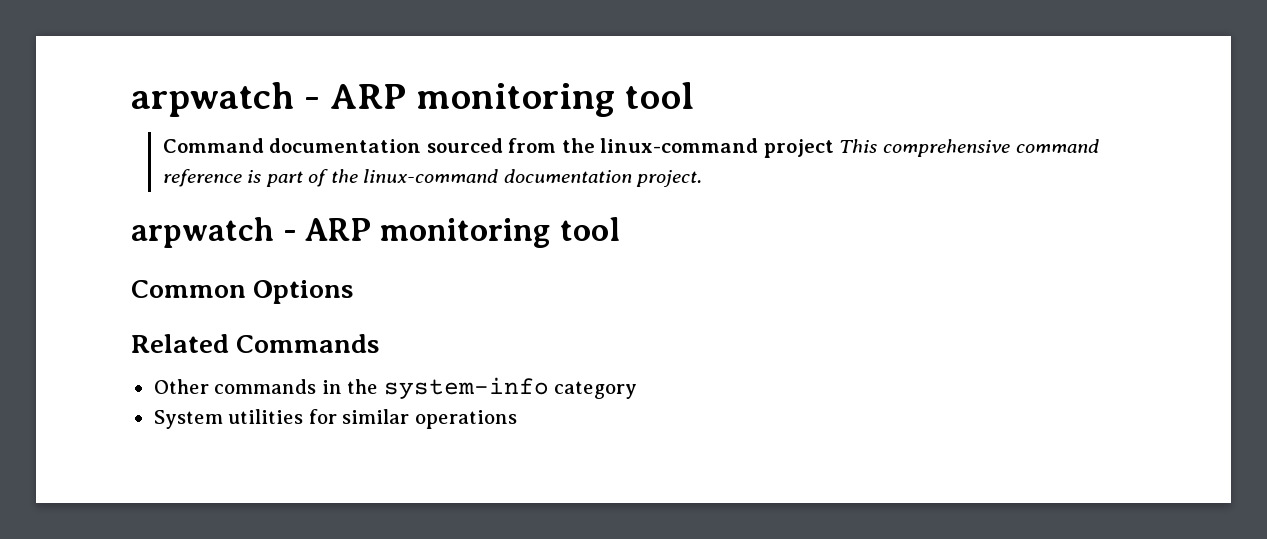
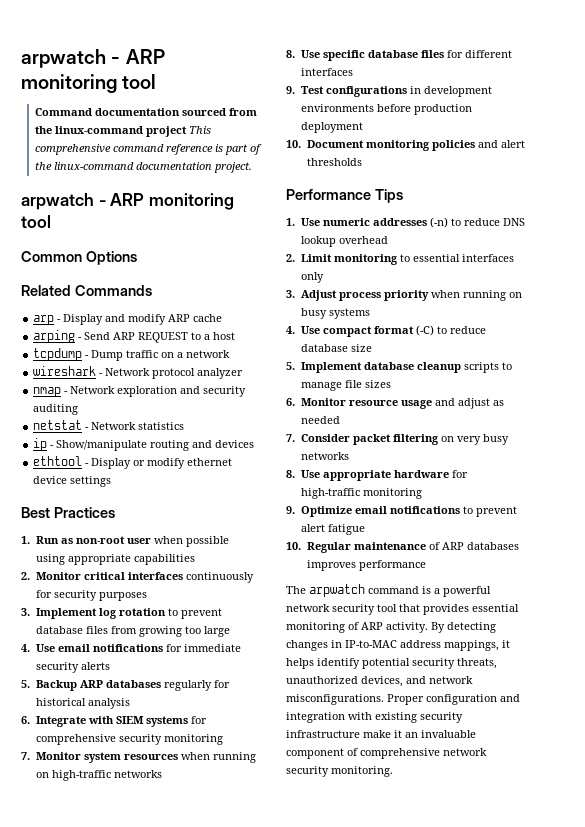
- Other commands in the system-info category
- System utilities for similar operations
+ arp - Display and modify ARP cache
+ arping - Send ARP REQUEST to a host
+ tcpdump - Dump traffic on a network
+ wireshark - Network protocol analyzer
+ nmap - Network exploration and security auditing
+ netstat - Network statistics
+ ip - Show/manipulate routing and devices
+ ethtool - Display or modify ethernet device settings
+ Best Practices
+ 1. Run as non-root user when possible using appropriate capabilities
+ 2. Monitor critical interfaces continuously for security purposes
+ 3. Implement log rotation to prevent database files from growing too large
+ 4. Use email notifications for immediate security alerts
+ 5. Backup ARP databases regularly for historical analysis
+ 6. Integrate with SIEM systems for comprehensive security monitoring
+ 7. Monitor system resources when running on high-traffic networks
+ 8. Use specific database files for different interfaces
+ 9. Test configurations in development environments before production deployment
+ 10. Document monitoring policies and alert thresholds
+ Performance Tips
+ 1. Use numeric addresses (-n) to reduce DNS lookup overhead
+ 2. Limit monitoring to essential interfaces only
+ 3. Adjust process priority when running on busy systems
+ 4. Use compact format (-C) to reduce database size
+ 5. Implement database cleanup scripts to manage file sizes
+ 6. Monitor resource usage and adjust as needed
+ 7. Consider packet filtering on very busy networks
+ 8. Use appropriate hardware for high-traffic monitoring
+ 9. Optimize email notifications to prevent alert fatigue
+ 10. Regular maintenance of ARP databases improves performance
+ The arpwatch command is a powerful network security tool that provides essential monitoring of ARP activity. By detecting changes in IP-to-MAC address mappings, it helps identify potential security threats, unauthorized devices, and network misconfigurations. Proper configuration and integration with existing security infrastructure make it an invaluable component of comprehensive network security monitoring.

